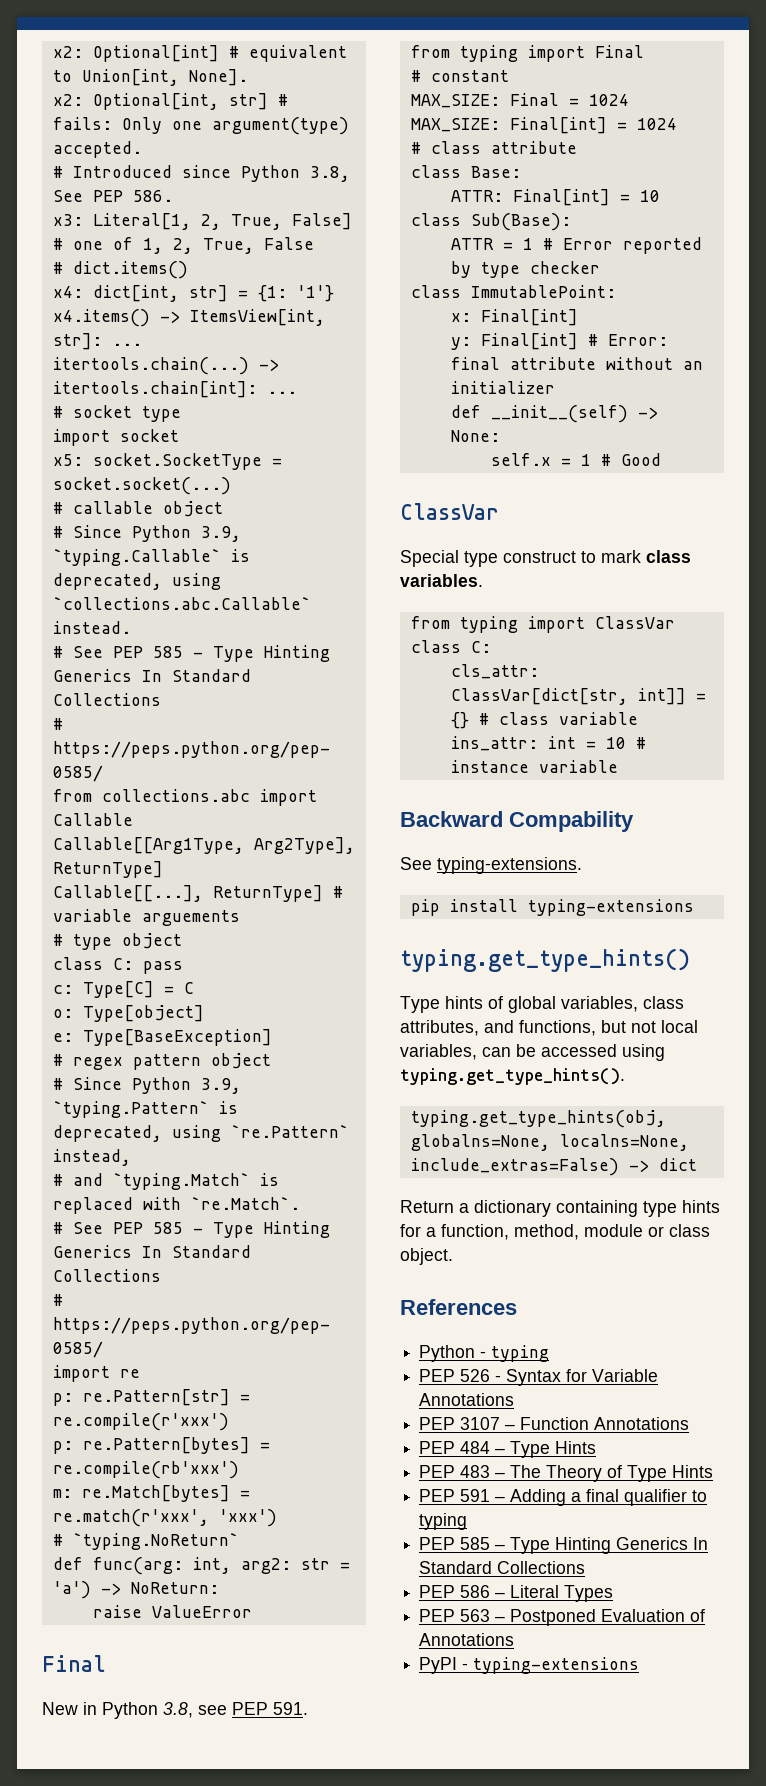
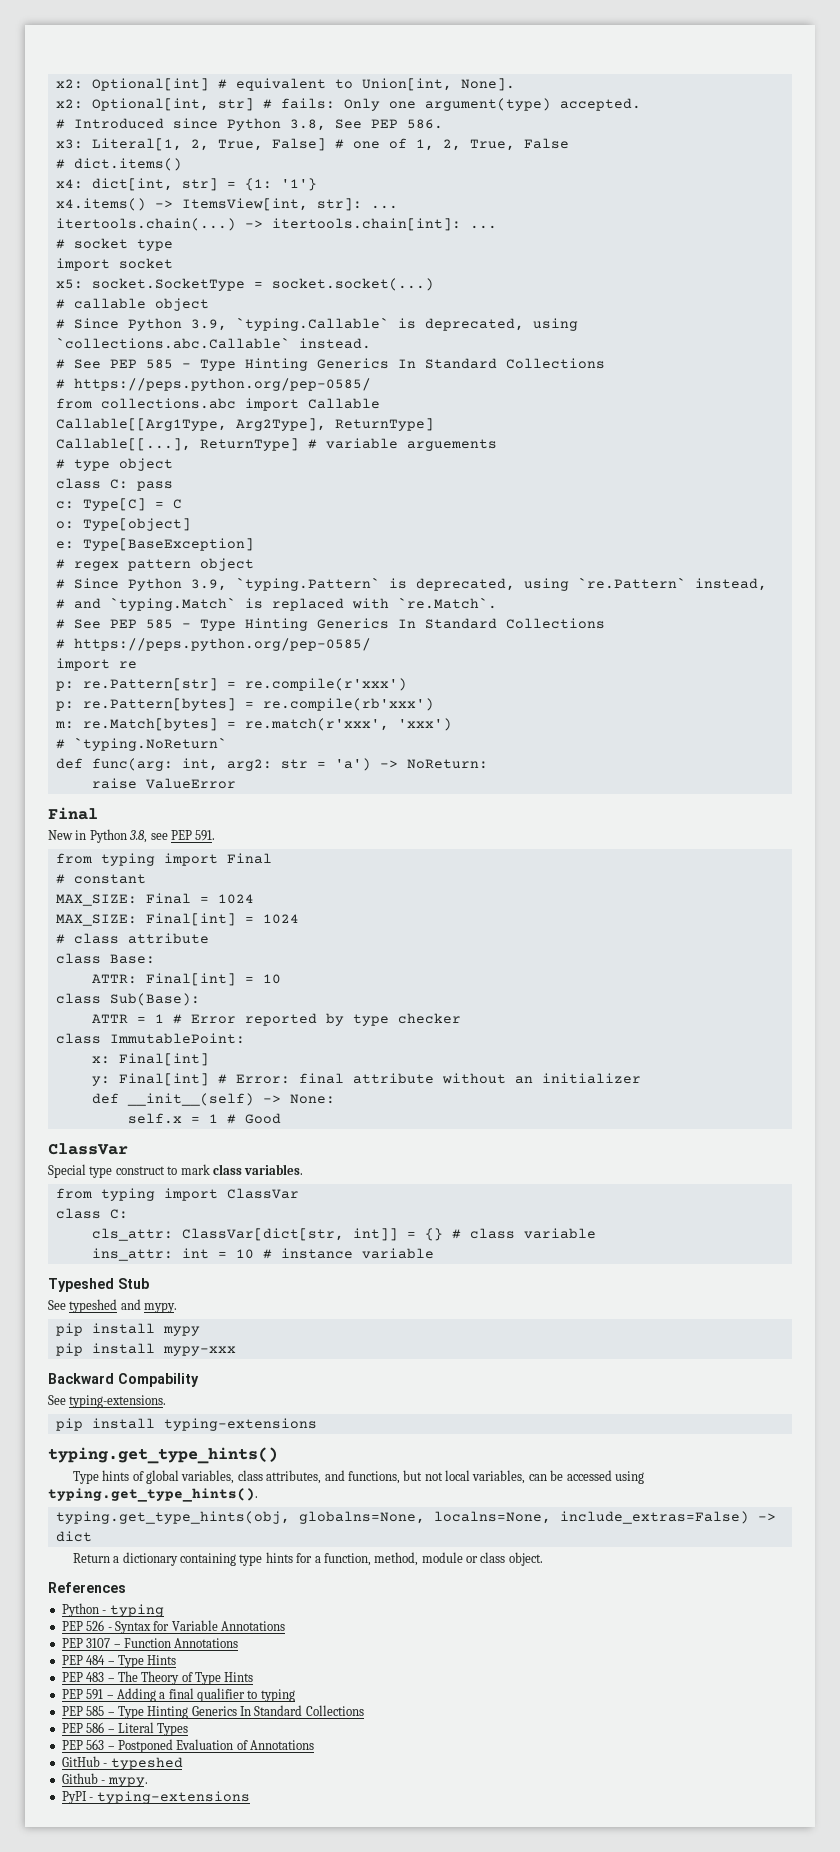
+ Typeshed Stub
+ See typeshed and mypy.
+ pip install mypy
+ pip install mypy-xxx
+ GitHub - typeshed
+ Github - mypy.

